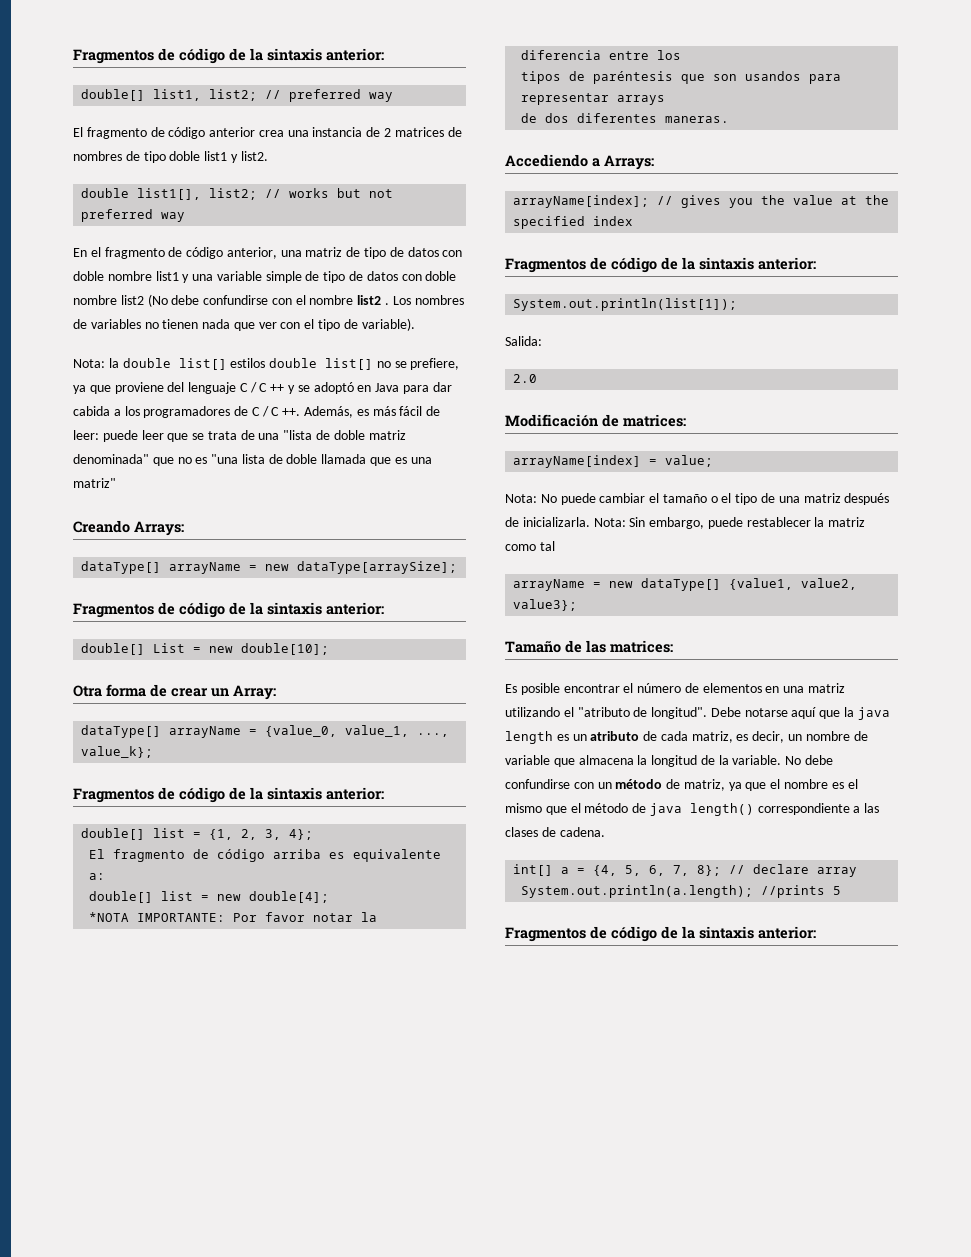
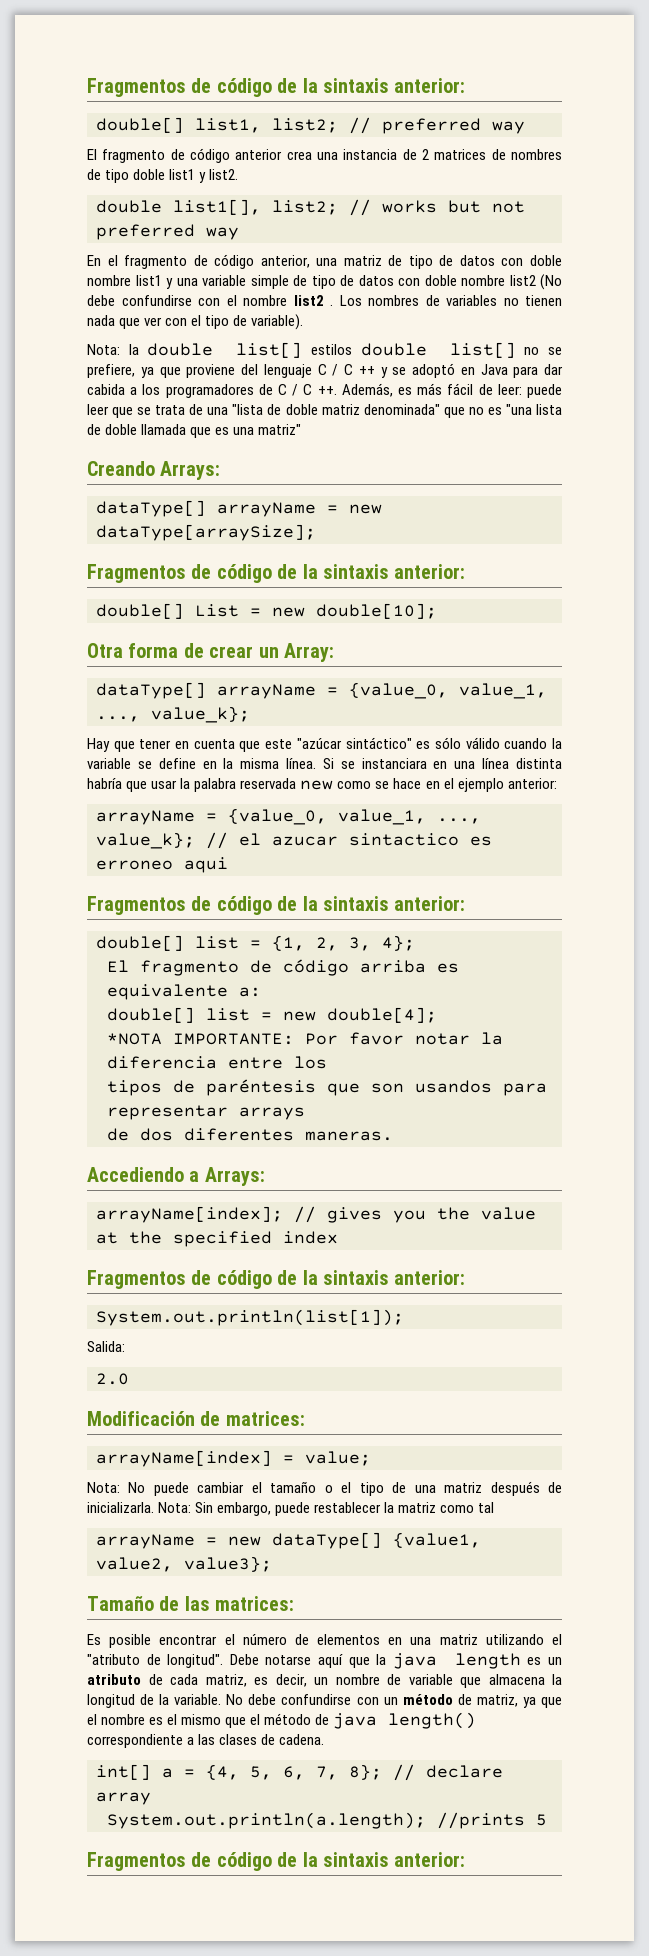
+ Hay que tener en cuenta que este "azúcar sintáctico" es sólo válido cuando la variable se define en la misma línea. Si se instanciara en una línea distinta habría que usar la palabra reservada new como se hace en el ejemplo anterior:
+ arrayName = {value_0, value_1, ..., value_k}; // el azucar sintactico es erroneo aqui

